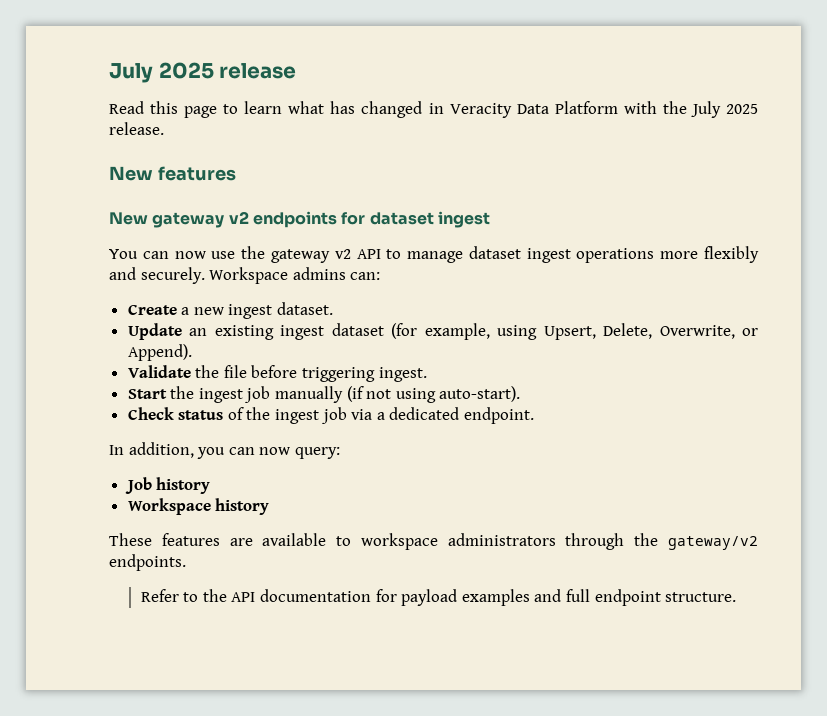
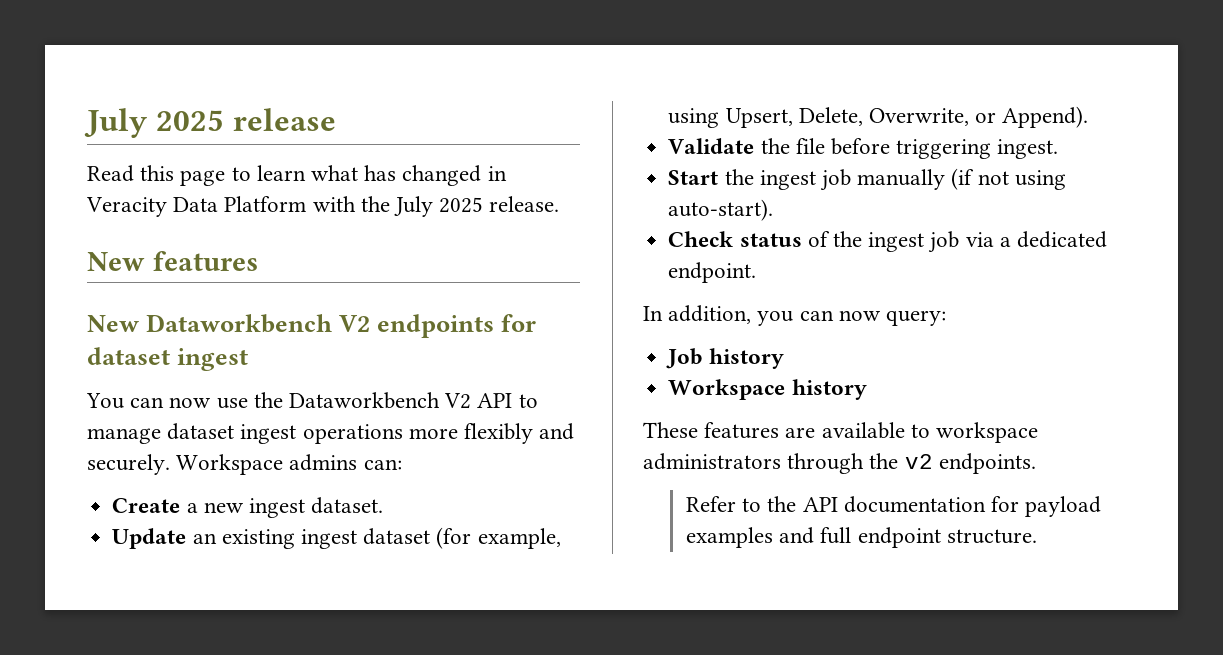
- New gateway v2 endpoints for dataset ingest
+ New Dataworkbench V2 endpoints for dataset ingest
- You can now use the gateway v2 API to manage dataset ingest operations more flexibly and securely.
+ You can now use the Dataworkbench V2 API to manage dataset ingest operations more flexibly and securely.
- These features are available to workspace administrators through the gateway/v2 endpoints.
+ These features are available to workspace administrators through the v2 endpoints.

